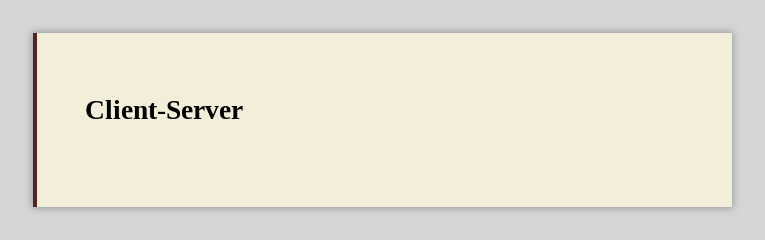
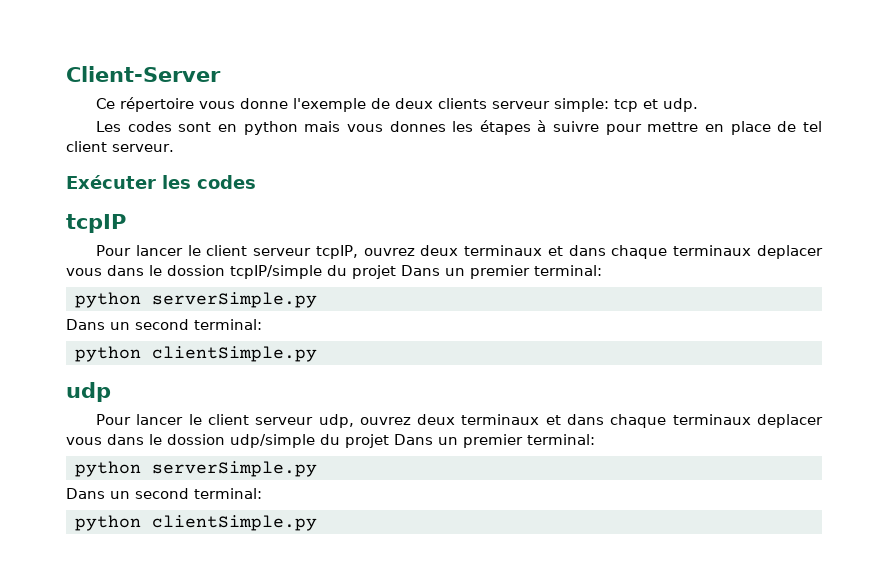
+ Ce répertoire vous donne l'exemple de deux clients serveur simple: tcp et udp.
+ Les codes sont en python mais vous donnes les étapes à suivre pour mettre en place de tel client serveur.
+ Exécuter les codes
+ tcpIP
+ Pour lancer le client serveur tcpIP, ouvrez deux terminaux et dans chaque terminaux deplacer vous dans le dossion tcpIP/simple du projet Dans un premier terminal:
+ python serverSimple.py
+ Dans un second terminal:
+ python clientSimple.py
+ udp
+ Pour lancer le client serveur udp, ouvrez deux terminaux et dans chaque terminaux deplacer vous dans le dossion udp/simple du projet Dans un premier terminal:
+ python serverSimple.py
+ Dans un second terminal:
+ python clientSimple.py

